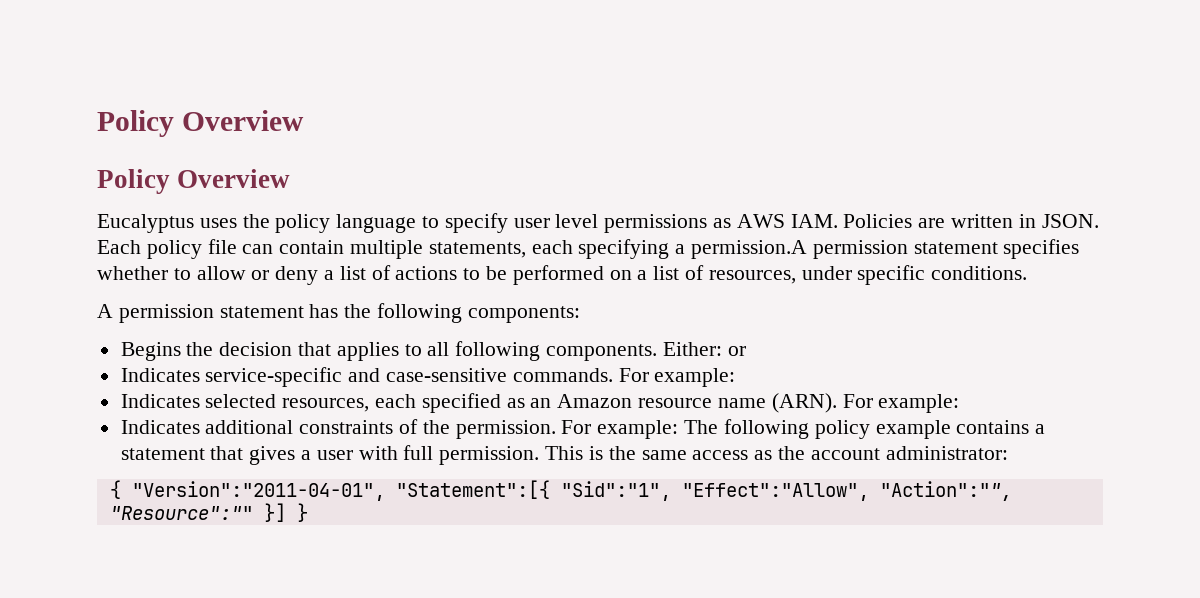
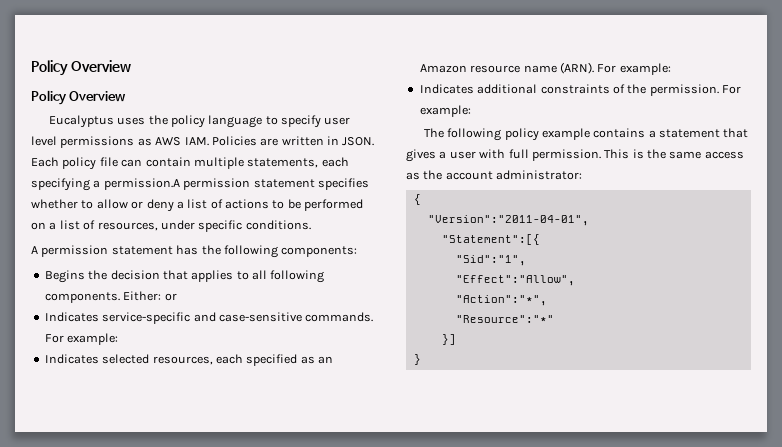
- Indicates additional constraints of the permission. For example: The following policy example contains a statement that gives a user with full permission.
+ Indicates additional constraints of the permission. For example:
+ The following policy example contains a statement that gives a user with full permission.
- { "Version":"2011-04-01", "Statement":[{ "Sid":"1", "Effect":"Allow", "Action":"", "Resource":"" }] }
+ {
+ "Version":"2011-04-01",
+ "Statement":[{
+ "Sid":"1",
+ "Effect":"Allow",
+ "Action":"*",
+ "Resource":"*"
+ }]
+ }

